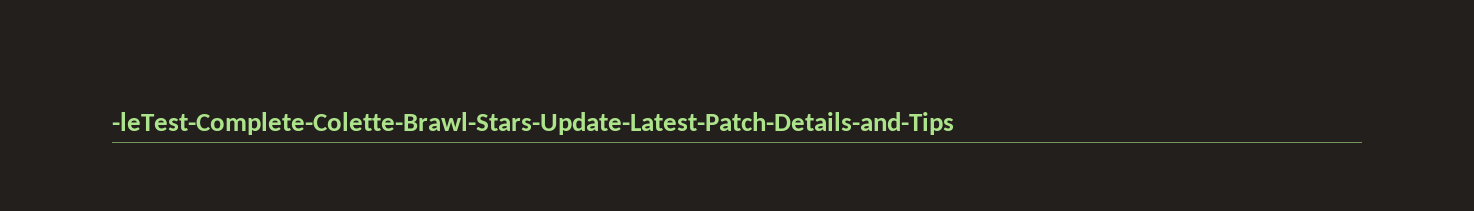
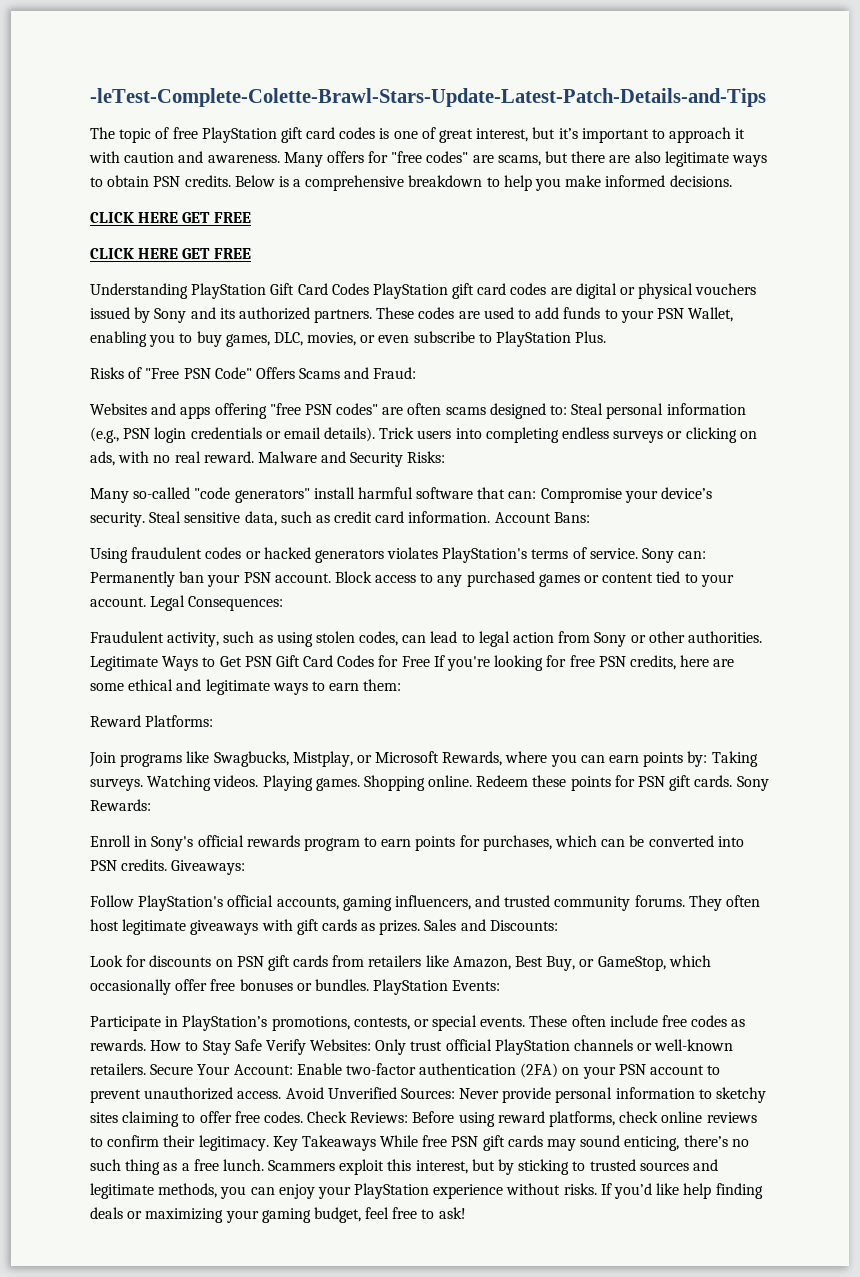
+ The topic of free PlayStation gift card codes is one of great interest, but it’s important to approach it with caution and awareness. Many offers for "free codes" are scams, but there are also legitimate ways to obtain PSN credits. Below is a comprehensive breakdown to help you make informed decisions.
+ CLICK HERE GET FREE
+ CLICK HERE GET FREE
+ Understanding PlayStation Gift Card Codes PlayStation gift card codes are digital or physical vouchers issued by Sony and its authorized partners. These codes are used to add funds to your PSN Wallet, enabling you to buy games, DLC, movies, or even subscribe to PlayStation Plus.
+ Risks of "Free PSN Code" Offers Scams and Fraud:
+ Websites and apps offering "free PSN codes" are often scams designed to: Steal personal information (e.g., PSN login credentials or email details). Trick users into completing endless surveys or clicking on ads, with no real reward. Malware and Security Risks:
+ Many so-called "code generators" install harmful software that can: Compromise your device’s security. Steal sensitive data, such as credit card information. Account Bans:
+ Using fraudulent codes or hacked generators violates PlayStation's terms of service. Sony can: Permanently ban your PSN account. Block access to any purchased games or content tied to your account. Legal Consequences:
+ Fraudulent activity, such as using stolen codes, can lead to legal action from Sony or other authorities. Legitimate Ways to Get PSN Gift Card Codes for Free If you're looking for free PSN credits, here are some ethical and legitimate ways to earn them:
+ Reward Platforms:
+ Join programs like Swagbucks, Mistplay, or Microsoft Rewards, where you can earn points by: Taking surveys. Watching videos. Playing games. Shopping online. Redeem these points for PSN gift cards. Sony Rewards:
+ Enroll in Sony's official rewards program to earn points for purchases, which can be converted into PSN credits. Giveaways:
+ Follow PlayStation's official accounts, gaming influencers, and trusted community forums. They often host legitimate giveaways with gift cards as prizes. Sales and Discounts:
+ Look for discounts on PSN gift cards from retailers like Amazon, Best Buy, or GameStop, which occasionally offer free bonuses or bundles. PlayStation Events:
+ Participate in PlayStation’s promotions, contests, or special events. These often include free codes as rewards. How to Stay Safe Verify Websites: Only trust official PlayStation channels or well-known retailers. Secure Your Account: Enable two-factor authentication (2FA) on your PSN account to prevent unauthorized access. Avoid Unverified Sources: Never provide personal information to sketchy sites claiming to offer free codes. Check Reviews: Before using reward platforms, check online reviews to confirm their legitimacy. Key Takeaways While free PSN gift cards may sound enticing, there’s no such thing as a free lunch. Scammers exploit this interest, but by sticking to trusted sources and legitimate methods, you can enjoy your PlayStation experience without risks. If you’d like help finding deals or maximizing your gaming budget, feel free to ask!

